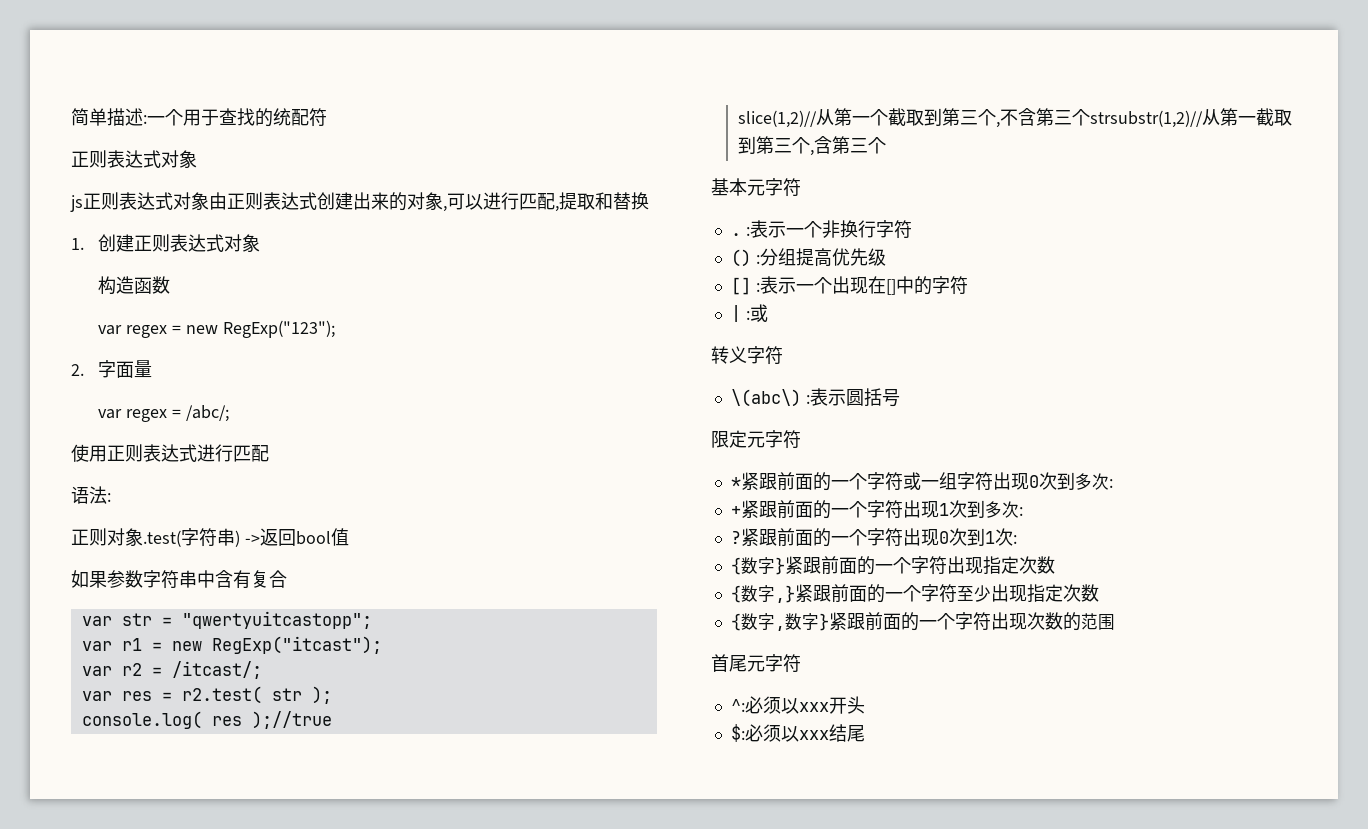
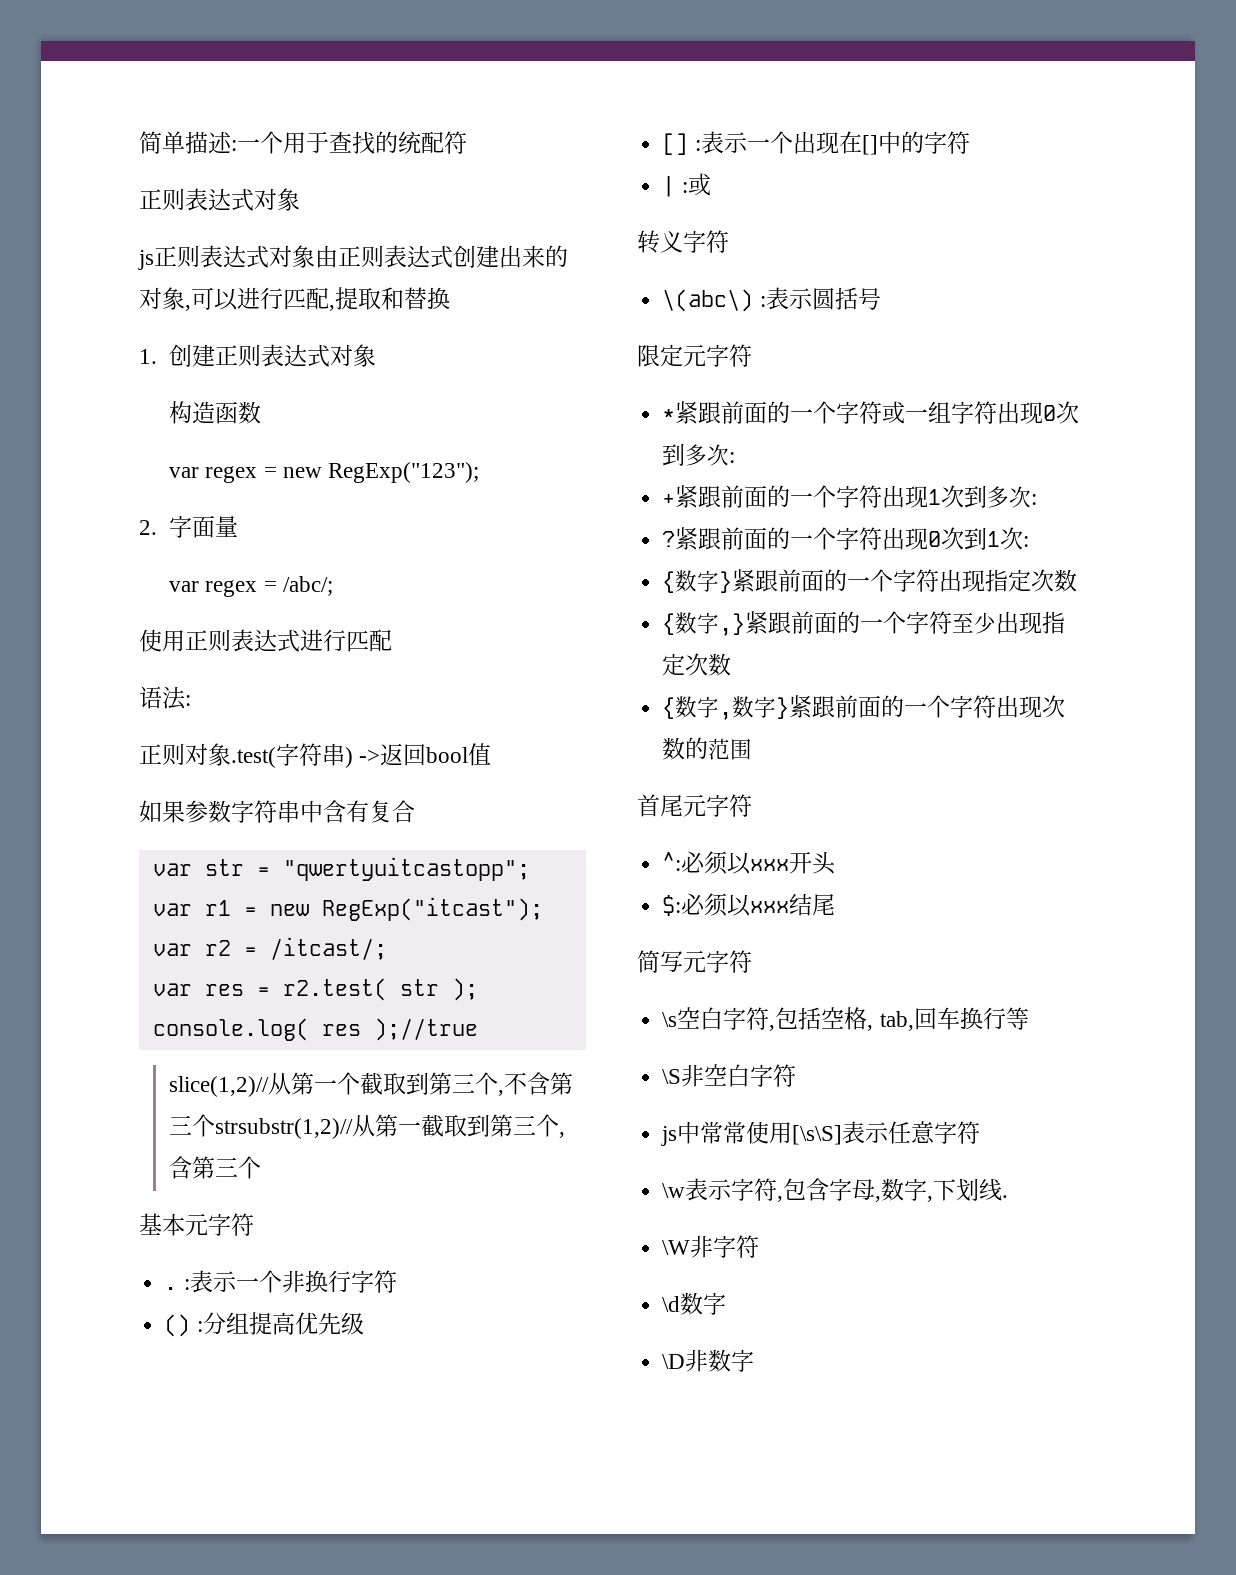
+ 简写元字符
+ \s空白字符,包括空格, tab,回车换行等
+ \S非空白字符
+ js中常常使用[\s\S]表示任意字符
+ \w表示字符,包含字母,数字,下划线.
+ \W非字符
+ \d数字
+ \D非数字

